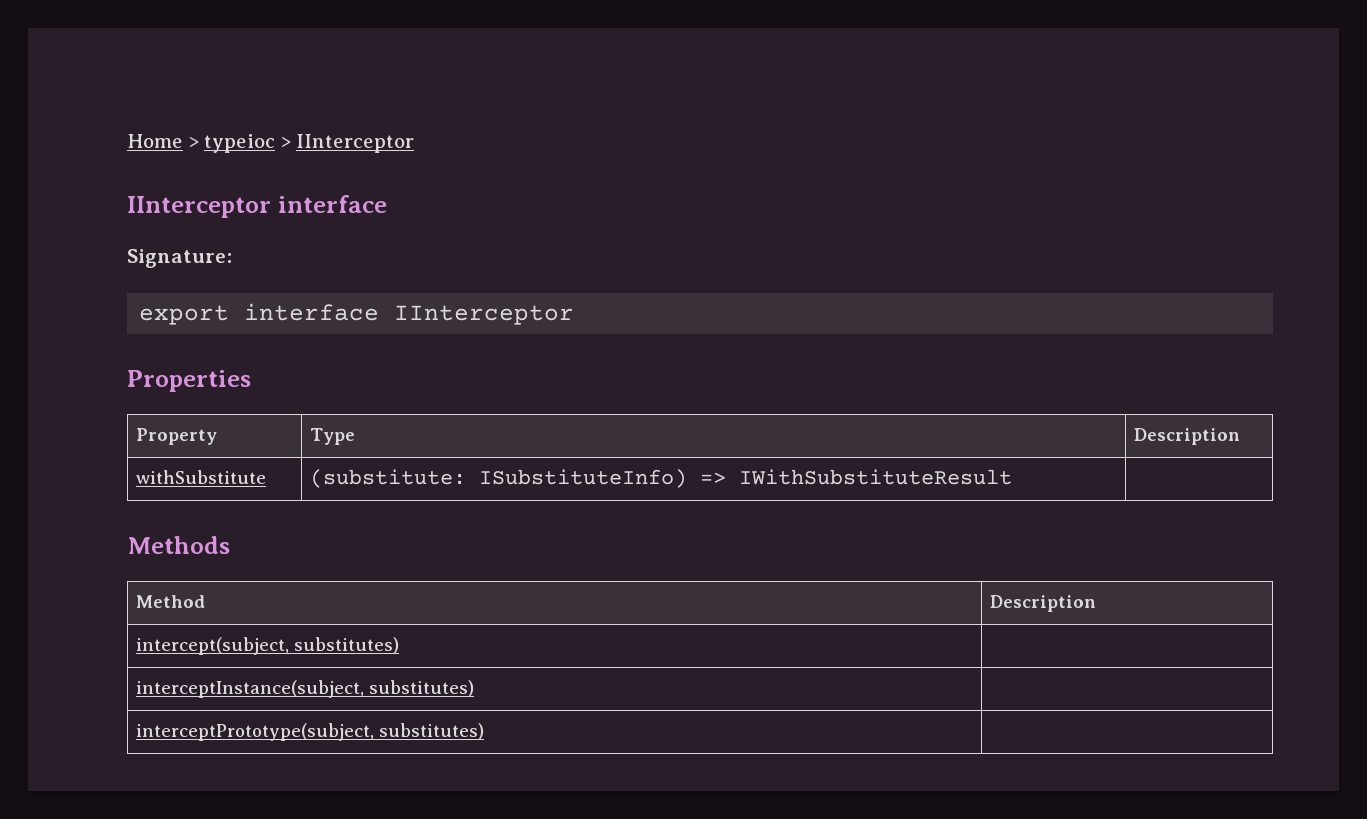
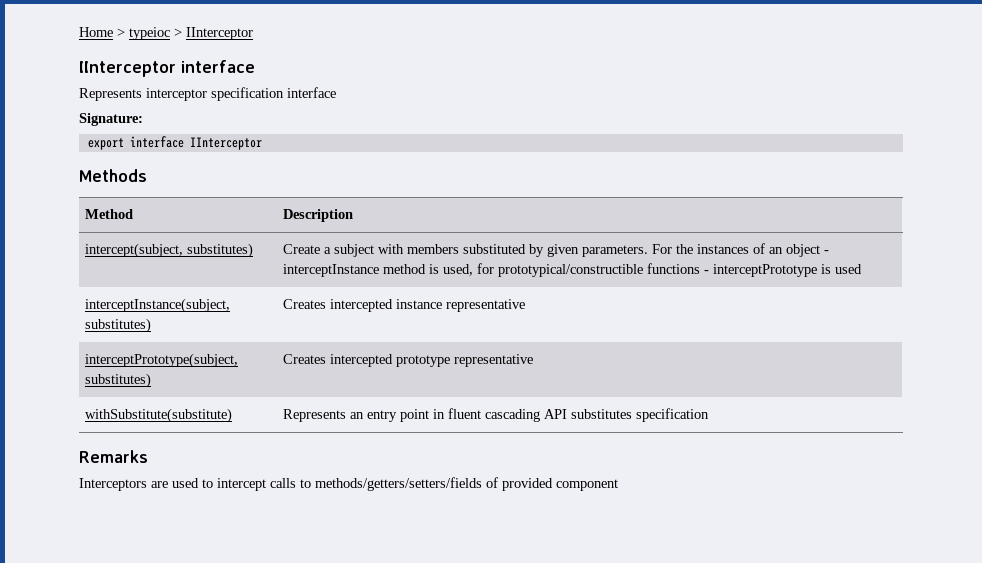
+ Represents interceptor specification interface
- Properties
- Property | Type | Description
- withSubstitute | (substitute: ISubstituteInfo) => IWithSubstituteResult |
- intercept(subject, substitutes) |
- interceptInstance(subject, substitutes) |
- interceptPrototype(subject, substitutes) |
+ intercept(subject, substitutes) | Create a subject with members substituted by given parameters. For the instances of an object - interceptInstance method is used, for prototypical/constructible functions - interceptPrototype is used
+ interceptInstance(subject, substitutes) | Creates intercepted instance representative
+ interceptPrototype(subject, substitutes) | Creates intercepted prototype representative
+ withSubstitute(substitute) | Represents an entry point in fluent cascading API substitutes specification
+ Remarks
+ Interceptors are used to intercept calls to methods/getters/setters/fields of provided component

